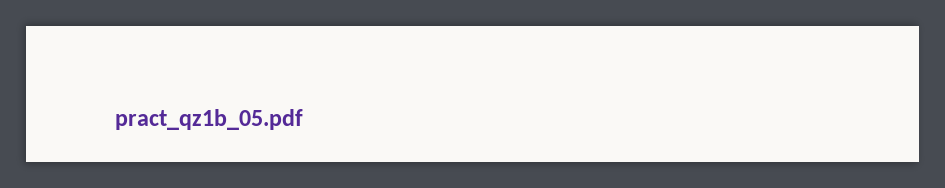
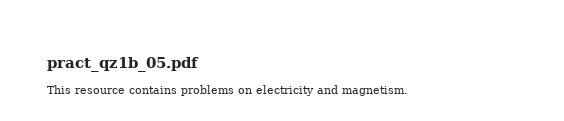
+ This resource contains problems on electricity and magnetism.

